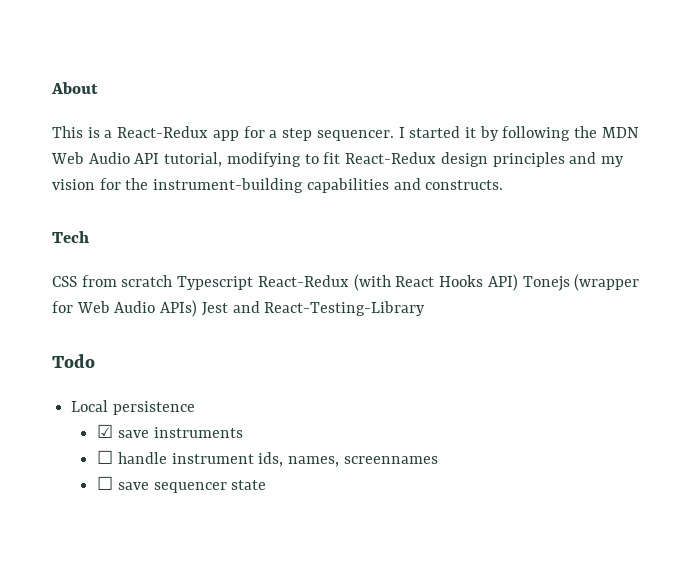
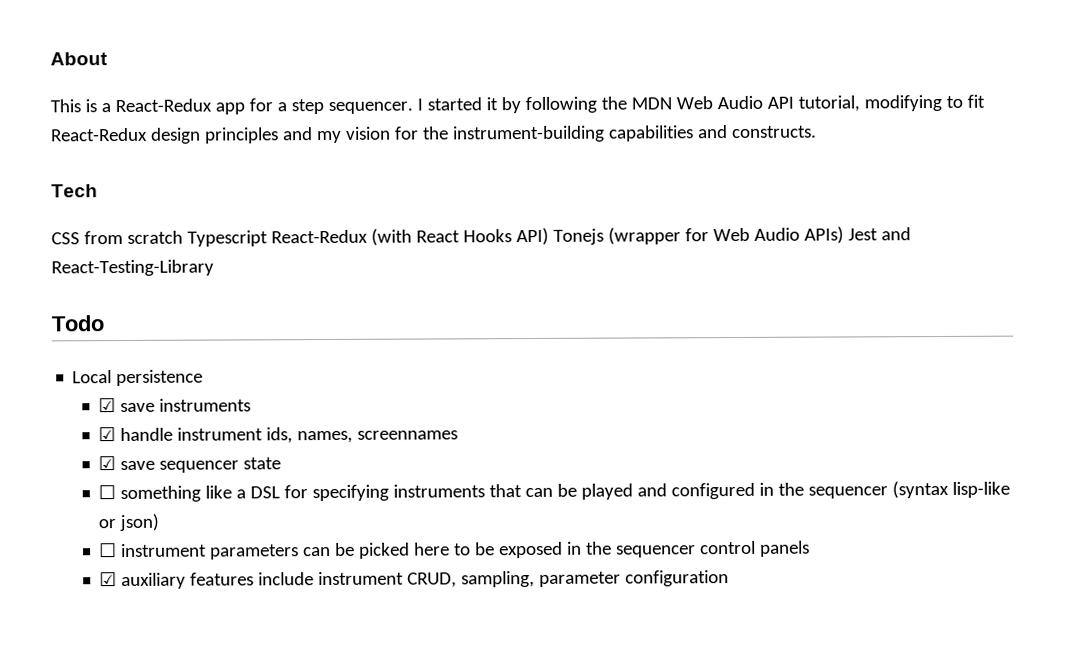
- ☐ handle instrument ids, names, screennames
+ ☑ handle instrument ids, names, screennames
- ☐ save sequencer state
+ ☑ save sequencer state
+ ☐ something like a DSL for specifying instruments that can be played and configured in the sequencer (syntax lisp-like or json)
+ ☐ instrument parameters can be picked here to be exposed in the sequencer control panels
+ ☑ auxiliary features include instrument CRUD, sampling, parameter configuration

